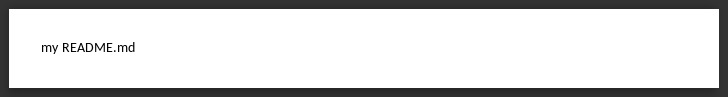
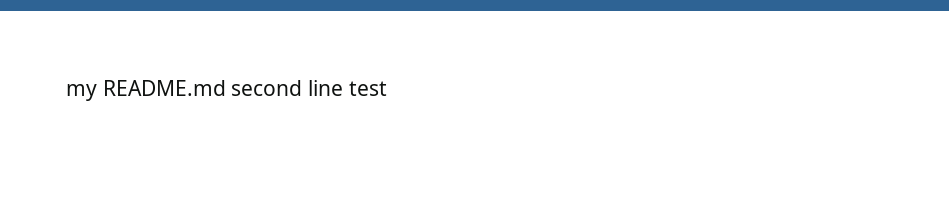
- my README.md
+ my README.md second line test

